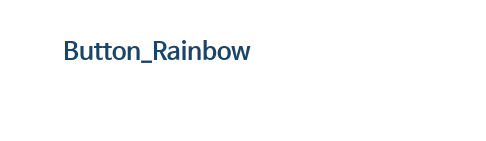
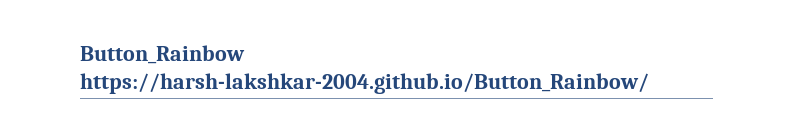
- Button_Rainbow
+ Button_Rainbow https://harsh-lakshkar-2004.github.io/Button_Rainbow/

